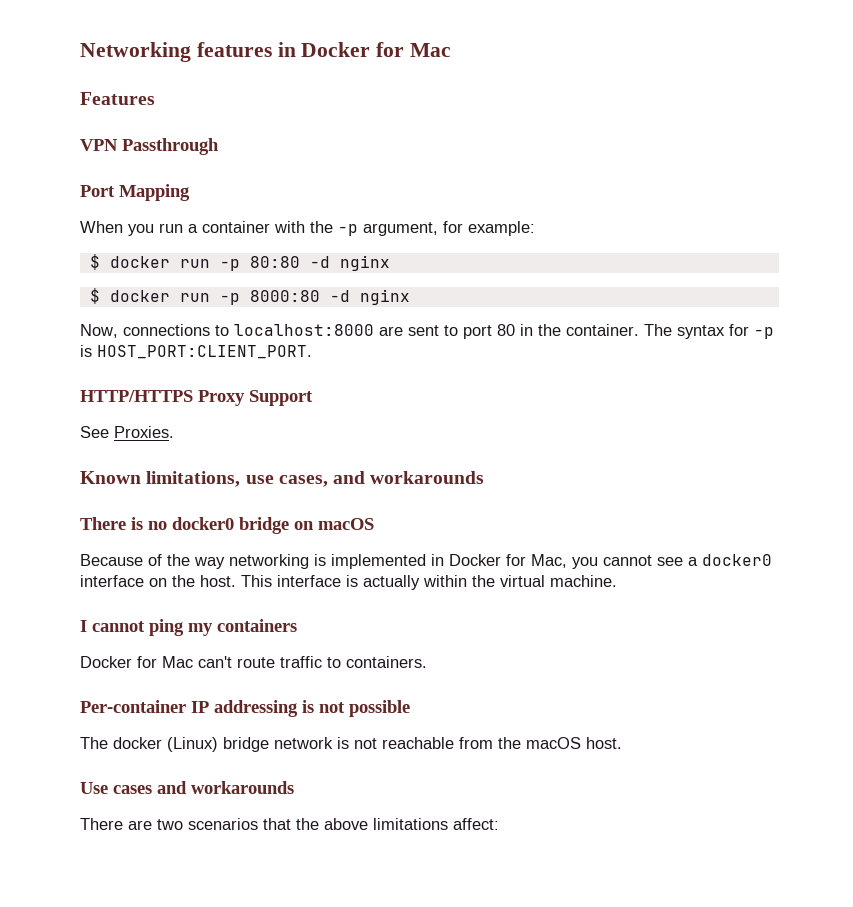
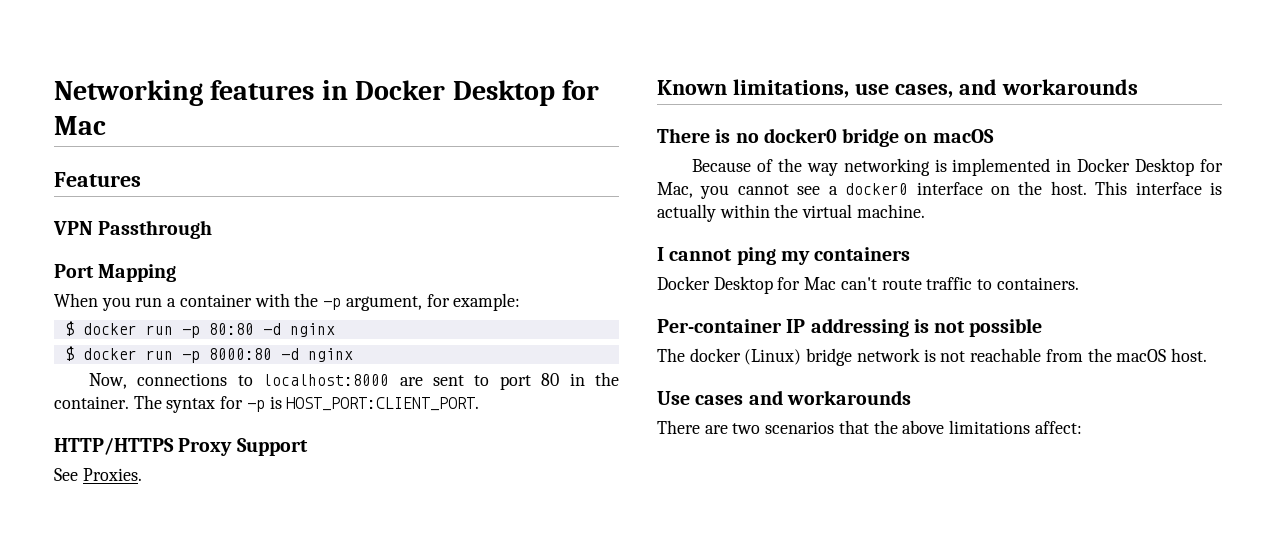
- Networking features in Docker for Mac
+ Networking features in Docker Desktop for Mac
- Because of the way networking is implemented in Docker for Mac, you cannot see a docker0 interface on the host.
+ Because of the way networking is implemented in Docker Desktop for Mac, you cannot see a docker0 interface on the host.
- Docker for Mac can't route traffic to containers.
+ Docker Desktop for Mac can't route traffic to containers.

